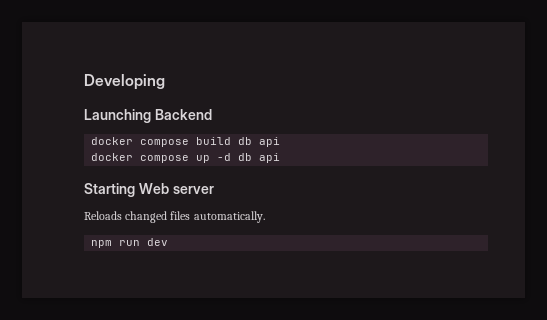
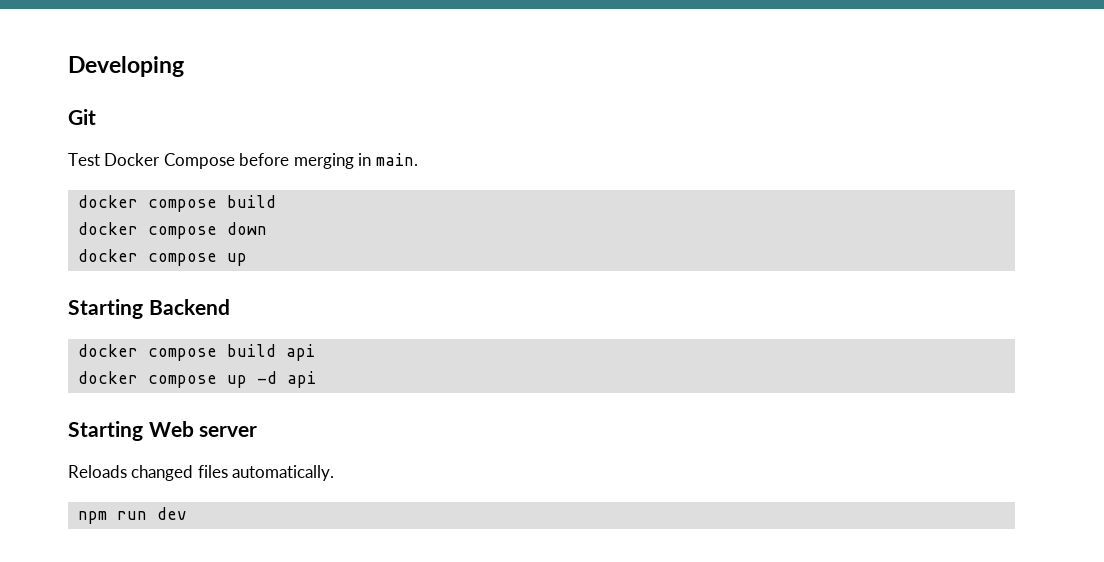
- Launching Backend
+ Git
+ Test Docker Compose before merging in main.
+ docker compose build
+ docker compose down
+ docker compose up
+ Starting Backend
- docker compose build db api
+ docker compose build api
- docker compose up -d db api
+ docker compose up -d api

